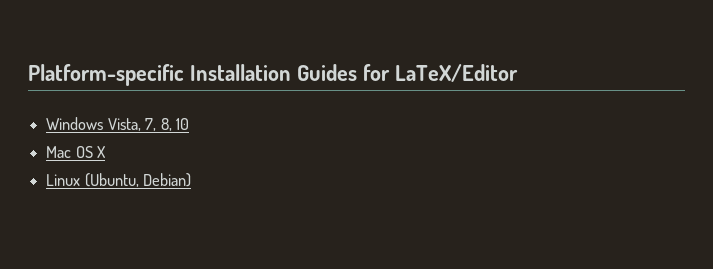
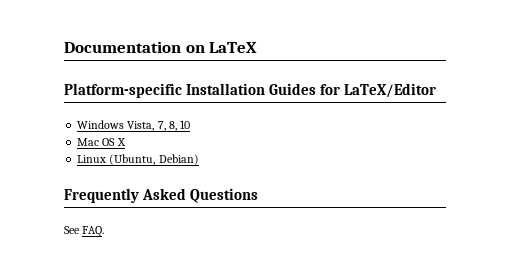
+ Documentation on LaTeX
+ Frequently Asked Questions
+ See FAQ.

